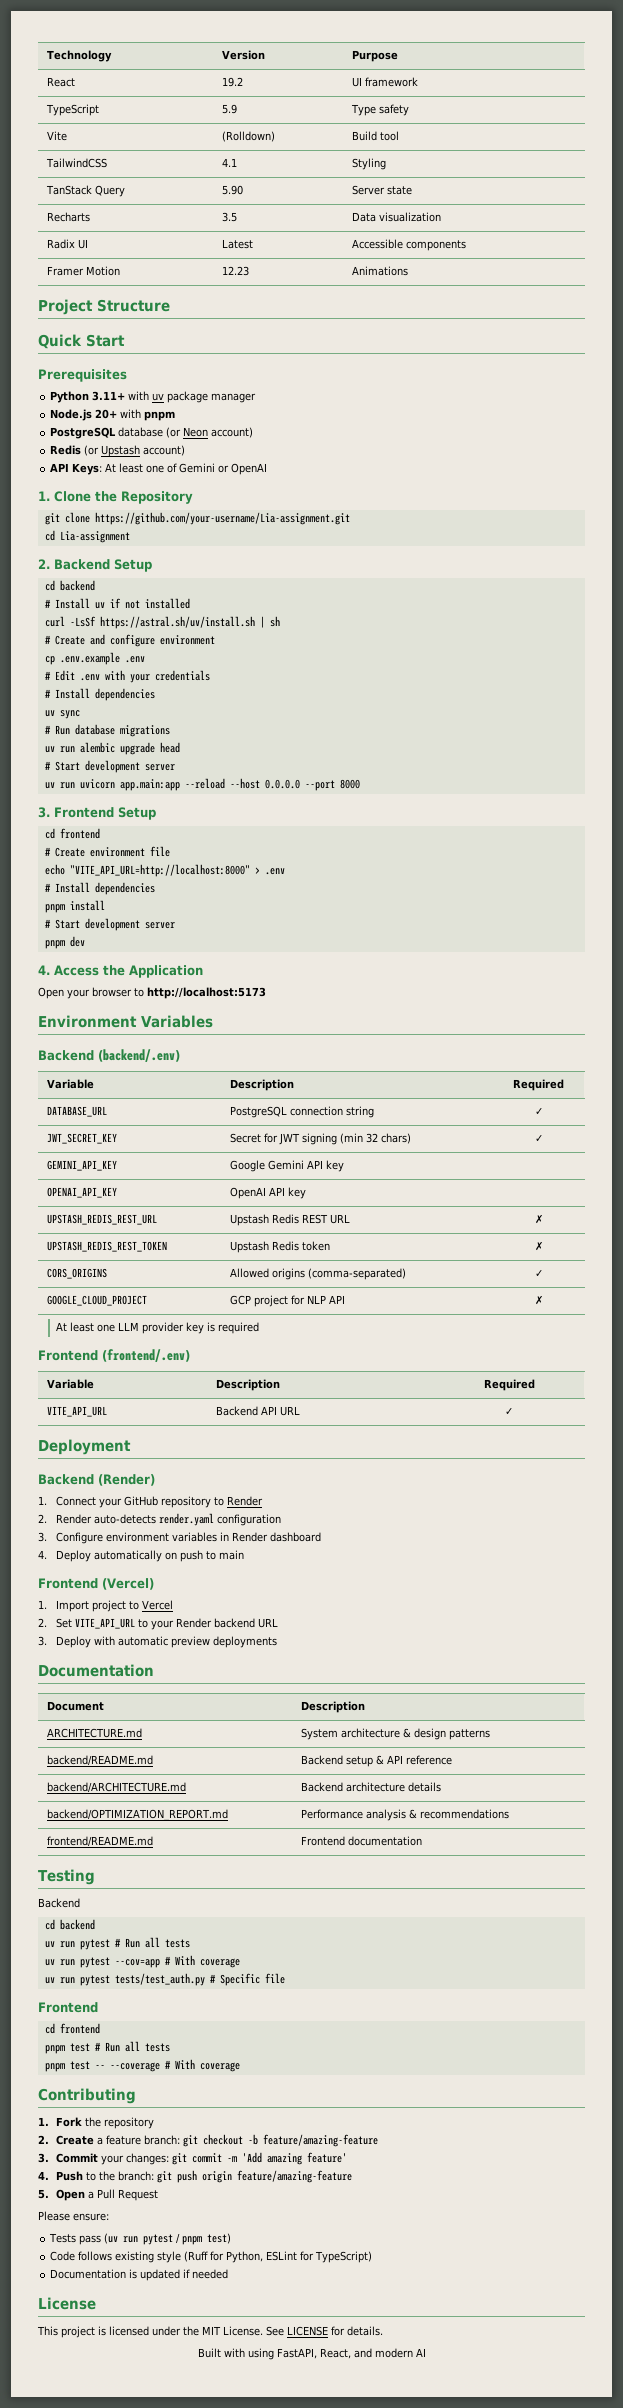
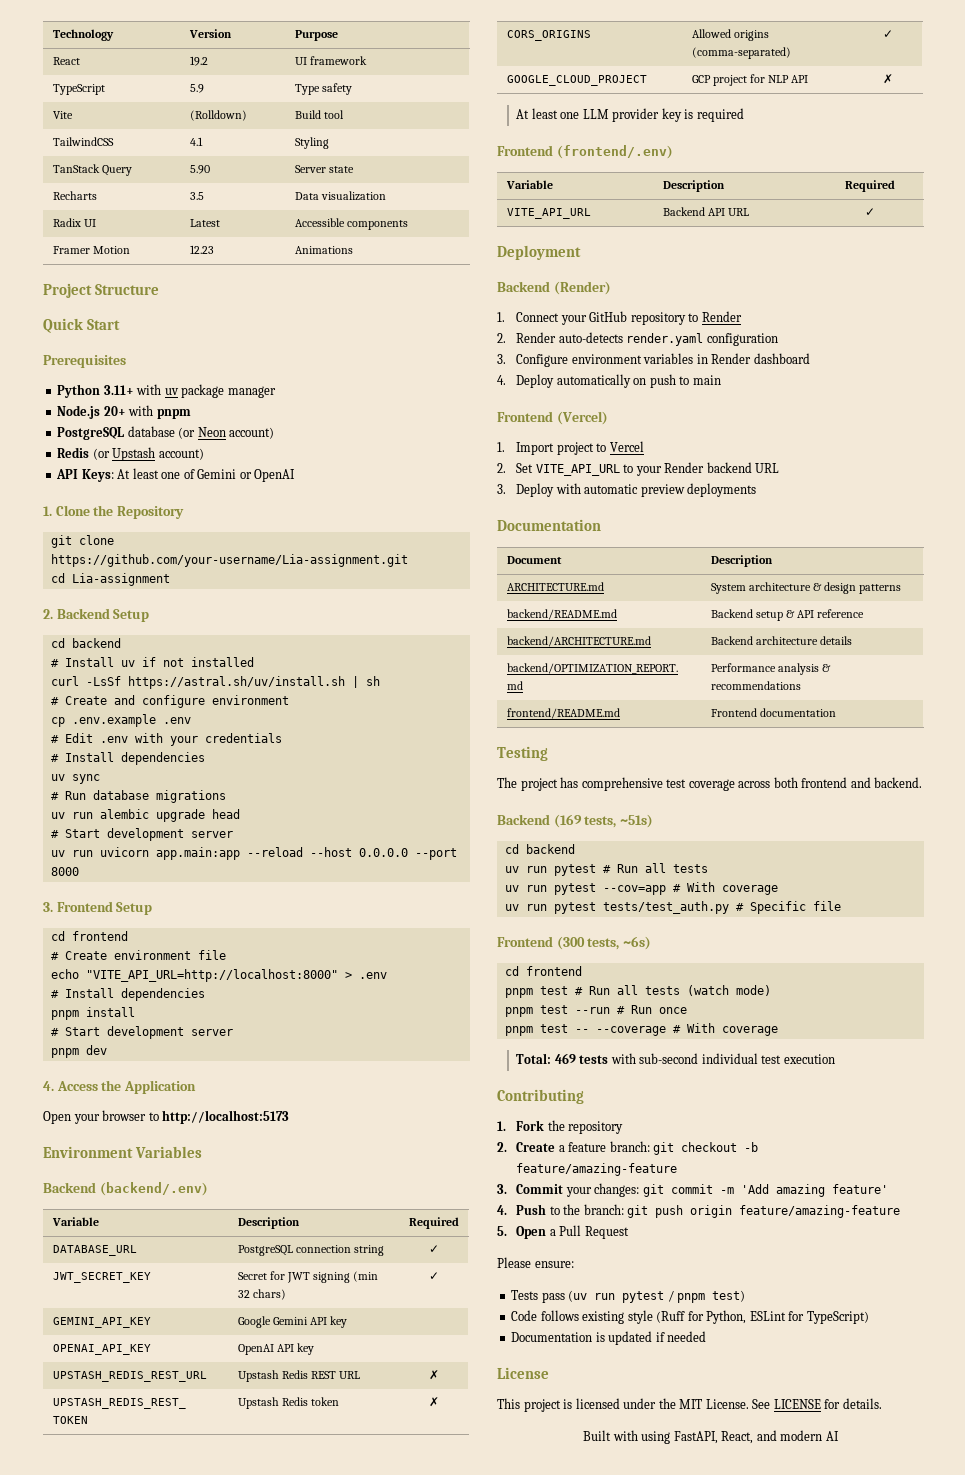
  Testing
- Backend
+ The project has comprehensive test coverage across both frontend and backend.
+ Backend (169 tests, ~51s)
  uv run pytest tests/test_auth.py # Specific file
- Frontend
+ Frontend (300 tests, ~6s)
- pnpm test # Run all tests
+ pnpm test # Run all tests (watch mode)
+ pnpm test --run # Run once
+ Total: 469 tests with sub-second individual test execution

